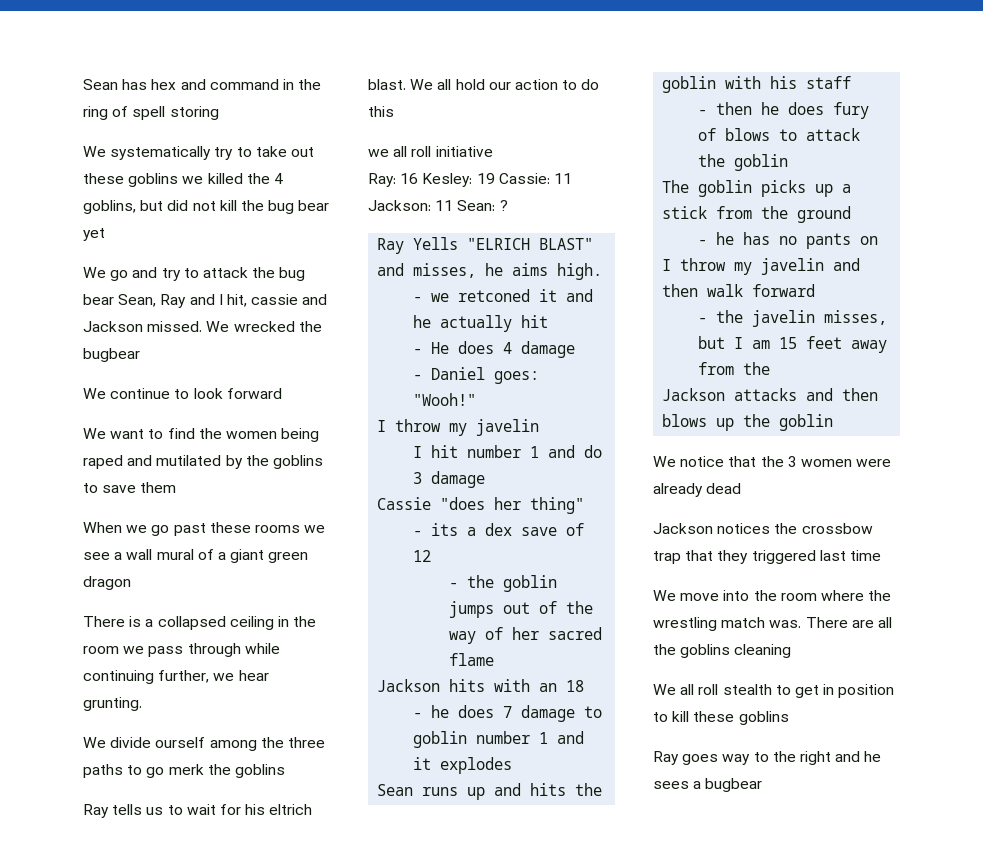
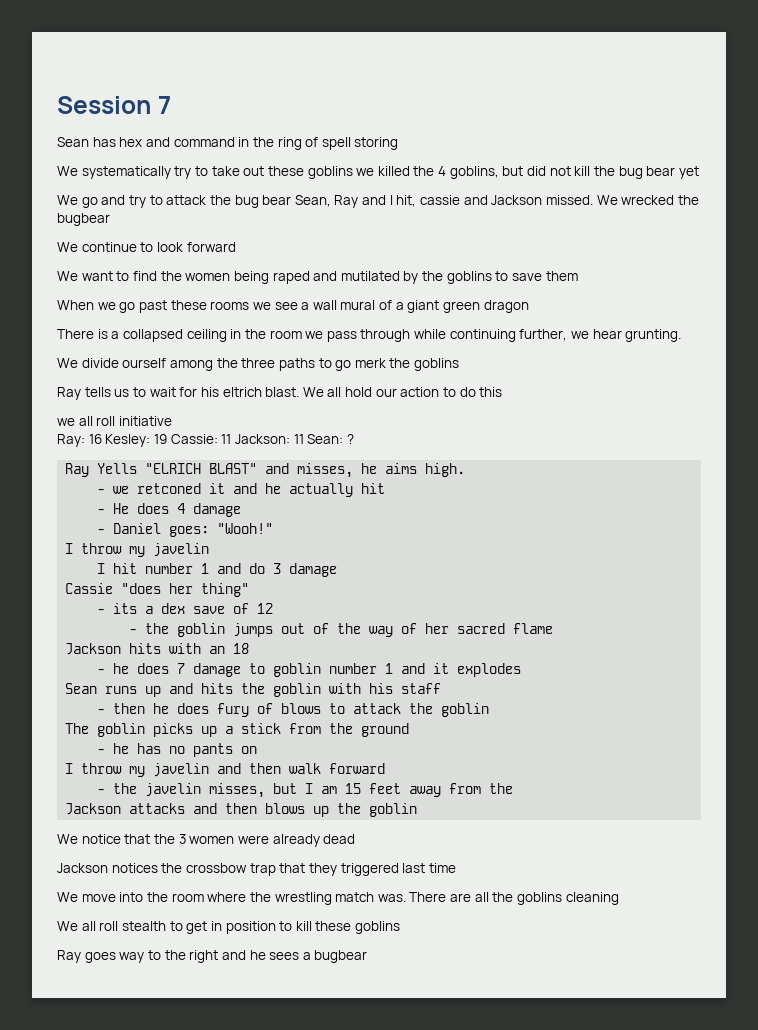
+ Session 7

